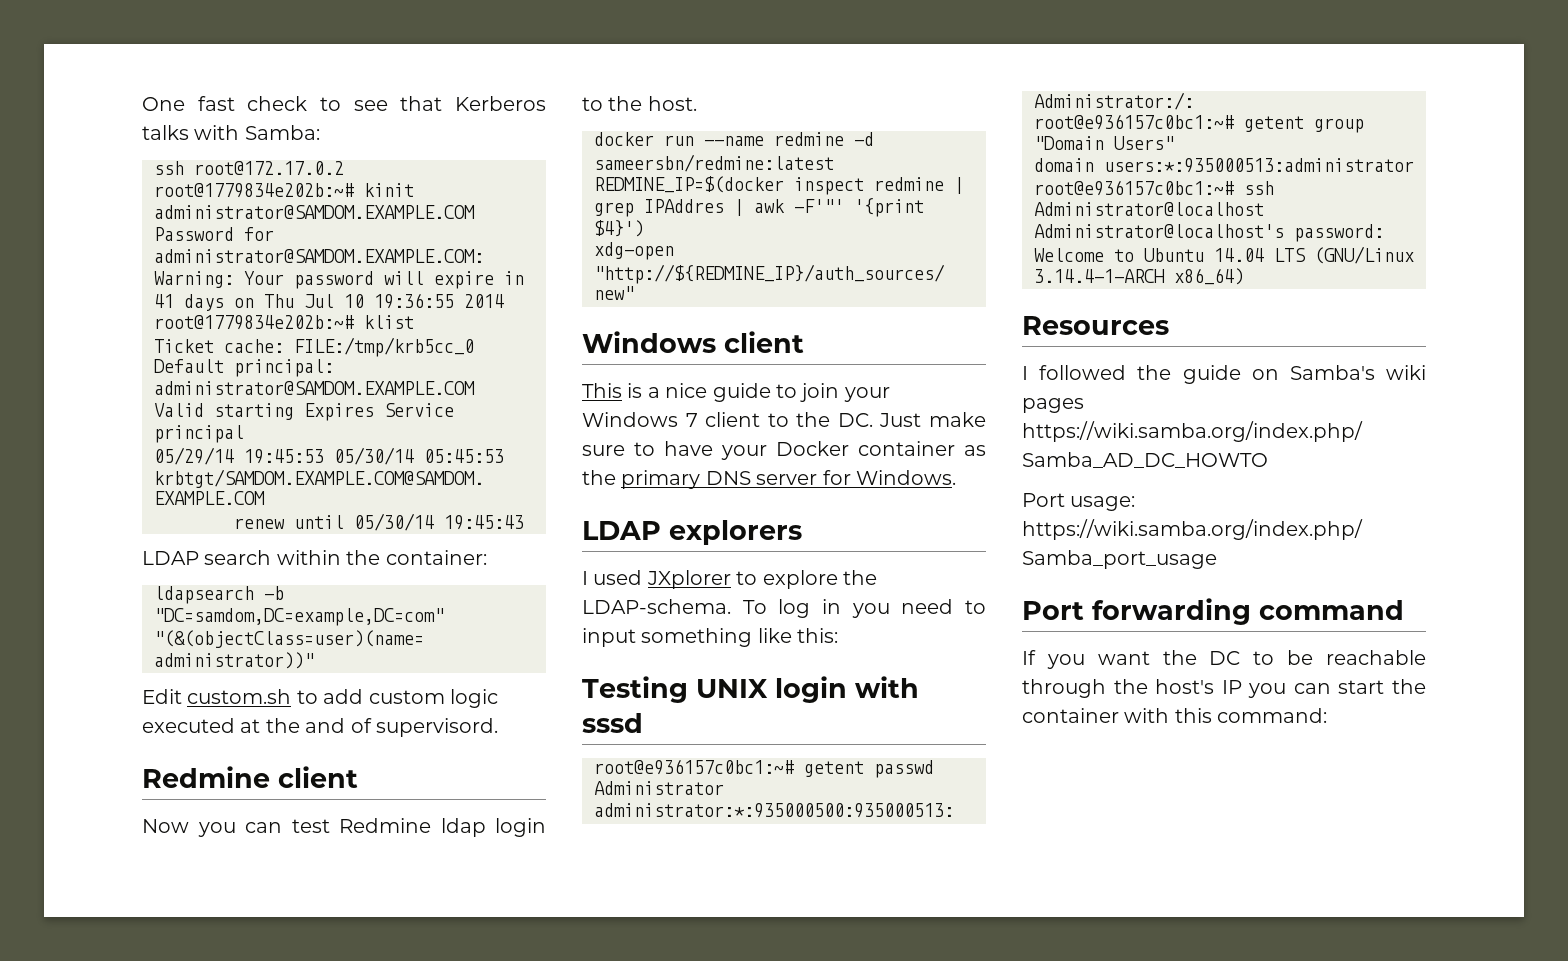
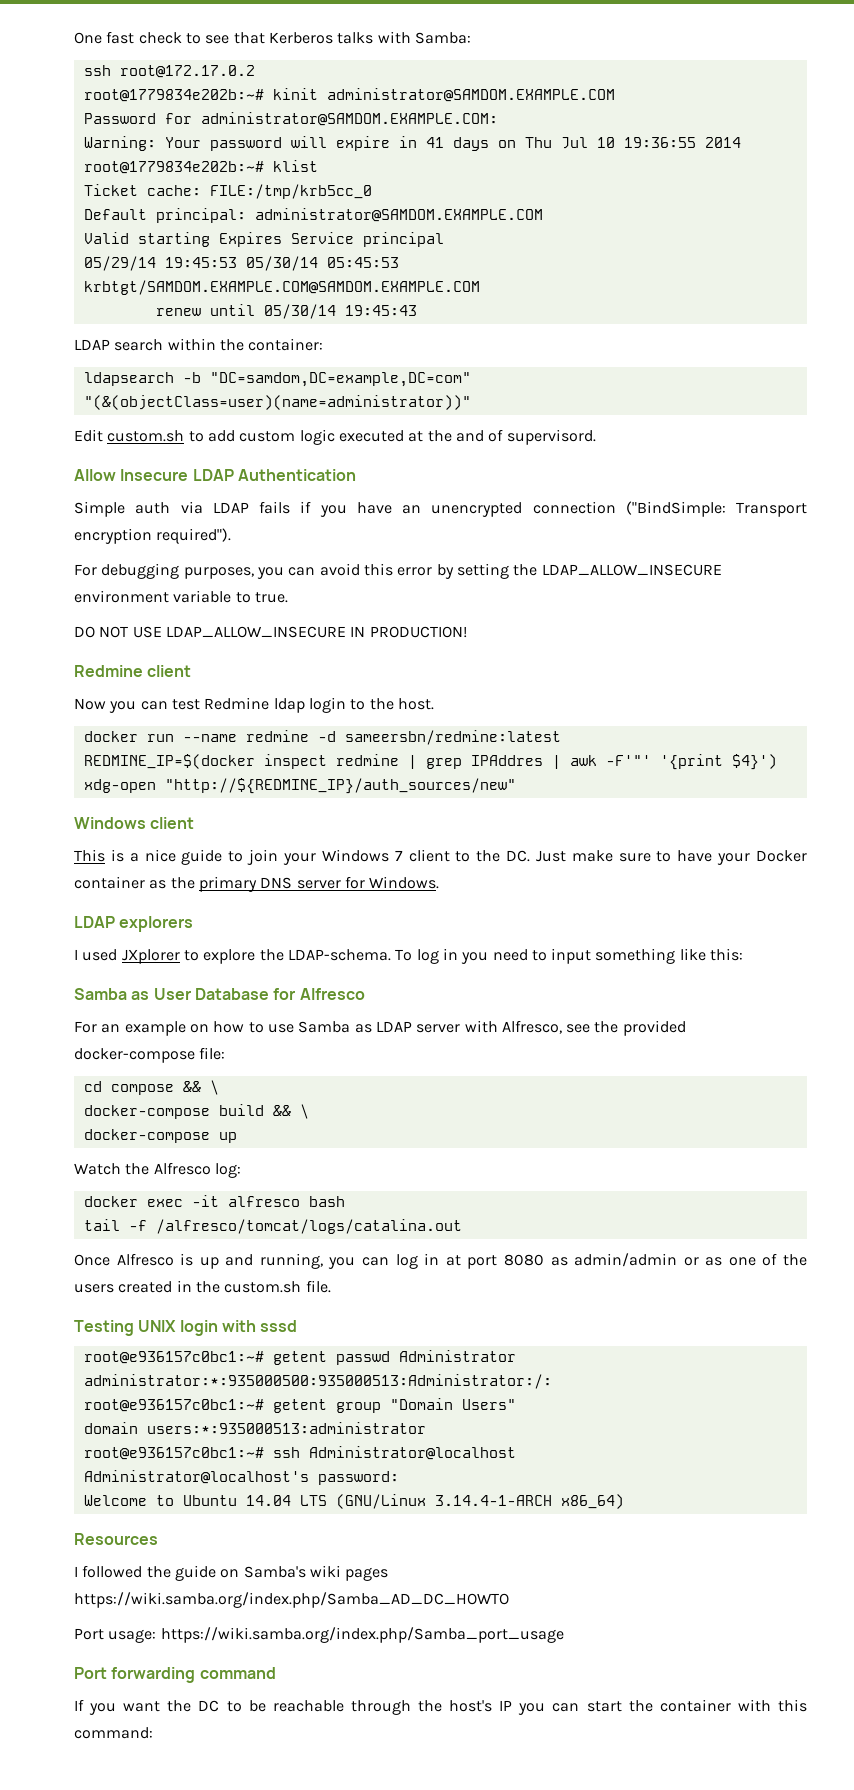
+ Allow Insecure LDAP Authentication
+ Simple auth via LDAP fails if you have an unencrypted connection ("BindSimple: Transport encryption required").
+ For debugging purposes, you can avoid this error by setting the LDAP_ALLOW_INSECURE environment variable to true.
+ DO NOT USE LDAP_ALLOW_INSECURE IN PRODUCTION!
+ Samba as User Database for Alfresco
+ For an example on how to use Samba as LDAP server with Alfresco, see the provided docker-compose file:
+ cd compose && \
+ docker-compose build && \
+ docker-compose up
+ Watch the Alfresco log:
+ docker exec -it alfresco bash
+ tail -f /alfresco/tomcat/logs/catalina.out
+ Once Alfresco is up and running, you can log in at port 8080 as admin/admin or as one of the users created in the custom.sh file.

